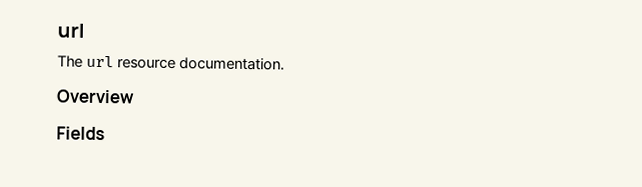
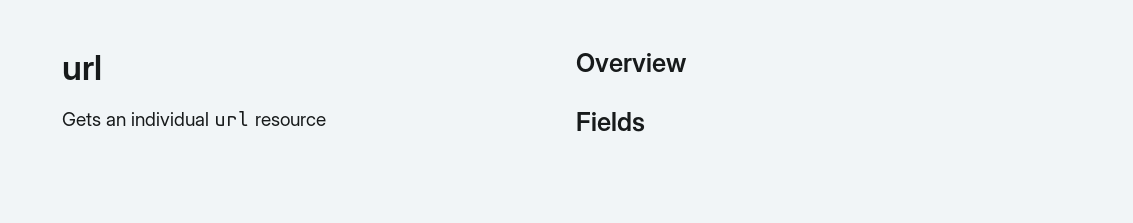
- The url resource documentation.
+ Gets an individual url resource

